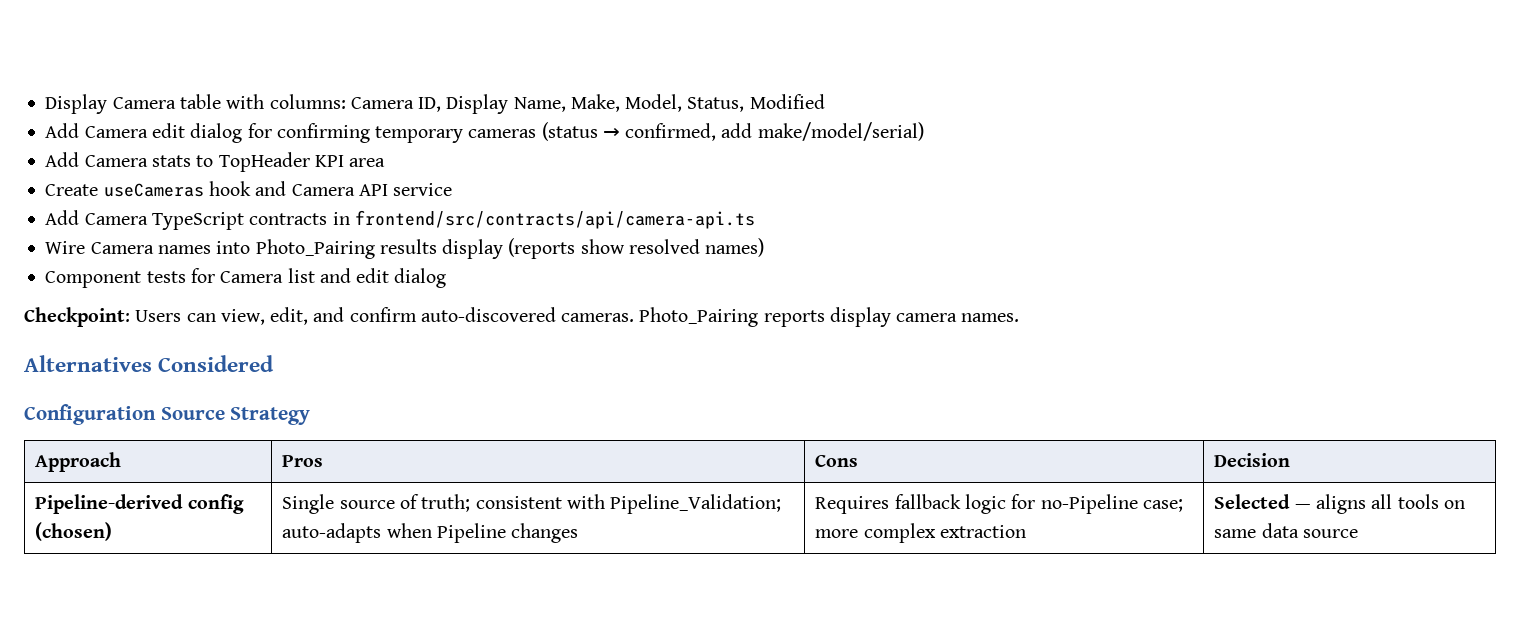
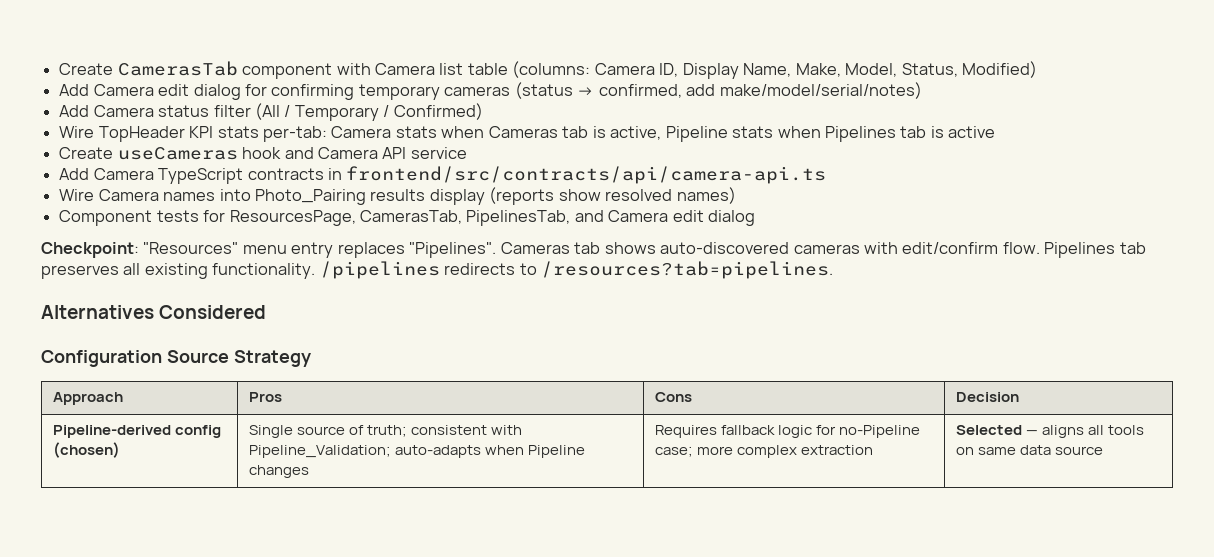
- Display Camera table with columns: Camera ID, Display Name, Make, Model, Status, Modified
+ Create CamerasTab component with Camera list table (columns: Camera ID, Display Name, Make, Model, Status, Modified)
- Add Camera edit dialog for confirming temporary cameras (status → confirmed, add make/model/serial)
- Add Camera stats to TopHeader KPI area
+ Add Camera edit dialog for confirming temporary cameras (status → confirmed, add make/model/serial/notes)
+ Add Camera status filter (All / Temporary / Confirmed)
+ Wire TopHeader KPI stats per-tab: Camera stats when Cameras tab is active, Pipeline stats when Pipelines tab is active
- Component tests for Camera list and edit dialog
- Checkpoint: Users can view, edit, and confirm auto-discovered cameras. Photo_Pairing reports display camera names.
+ Component tests for ResourcesPage, CamerasTab, PipelinesTab, and Camera edit dialog
+ Checkpoint: "Resources" menu entry replaces "Pipelines". Cameras tab shows auto-discovered cameras with edit/confirm flow. Pipelines tab preserves all existing functionality. /pipelines redirects to /resources?tab=pipelines.

